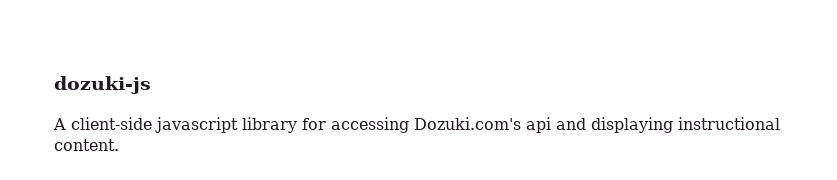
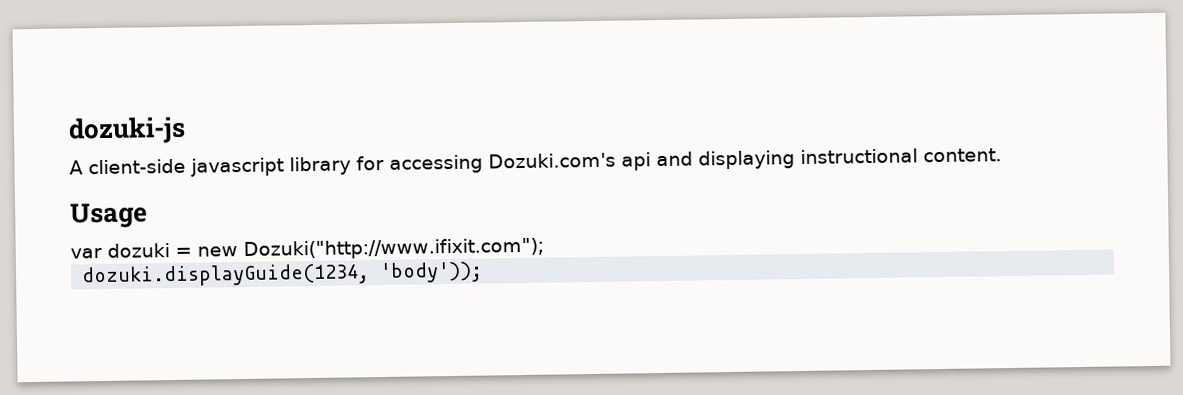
+ Usage
+ var dozuki = new Dozuki("http://www.ifixit.com");
+ dozuki.displayGuide(1234, 'body'));

